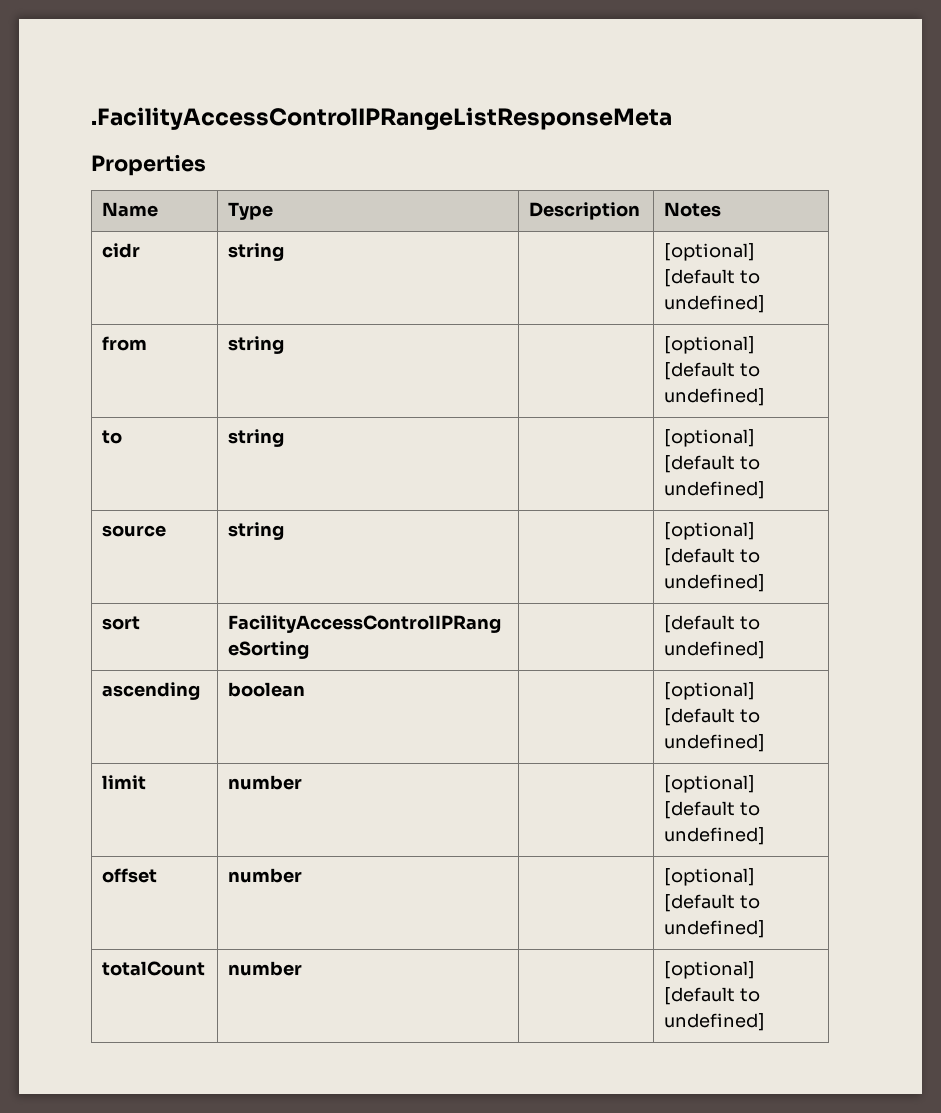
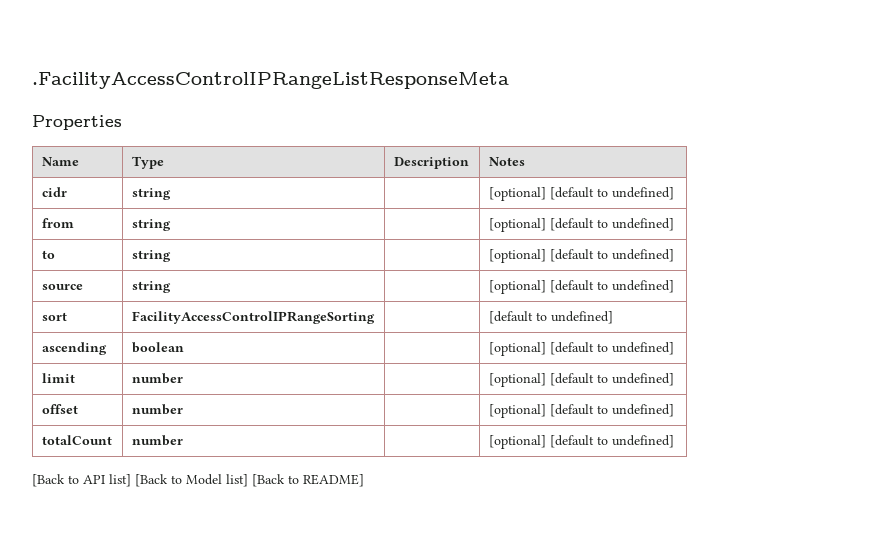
+ [Back to API list] [Back to Model list] [Back to README]

